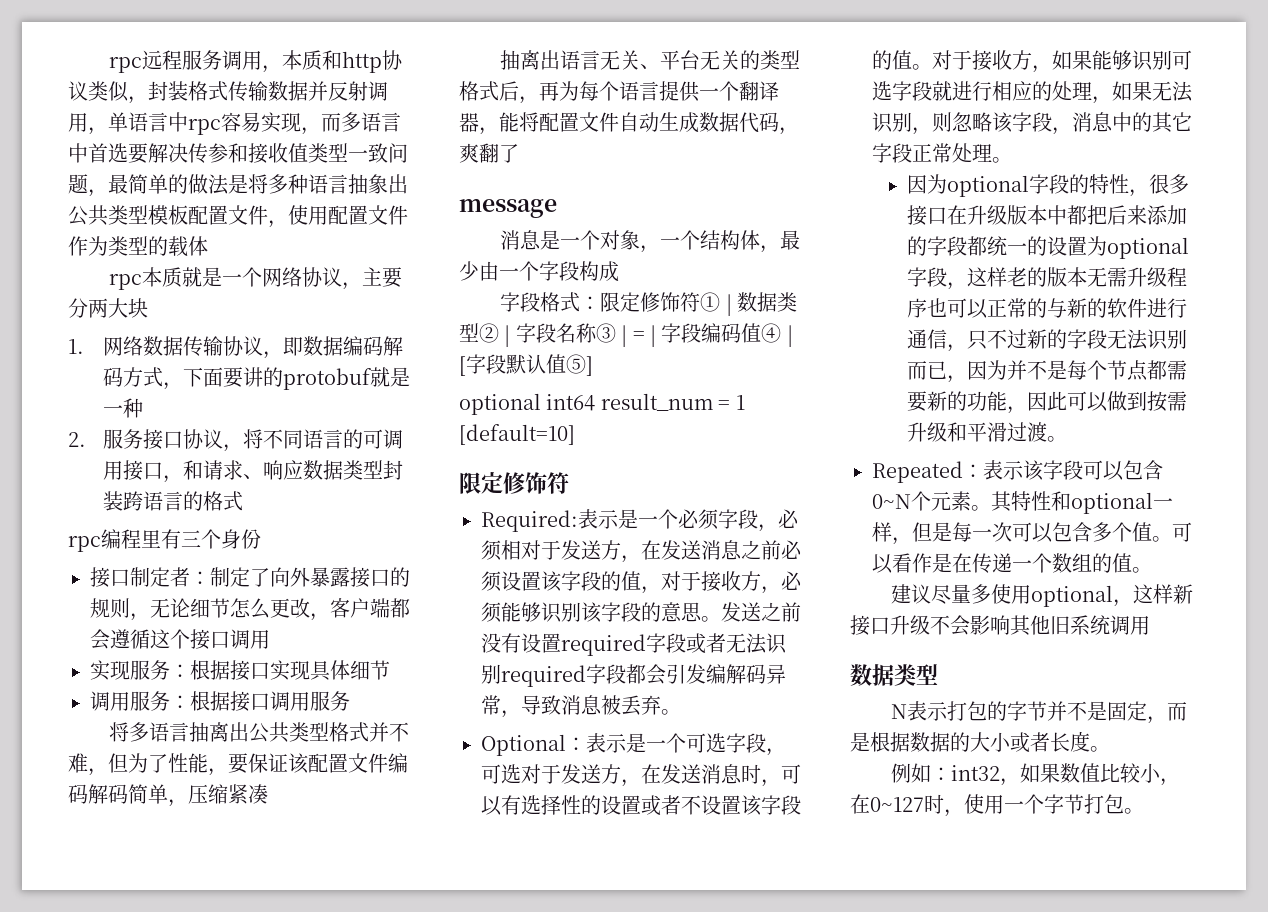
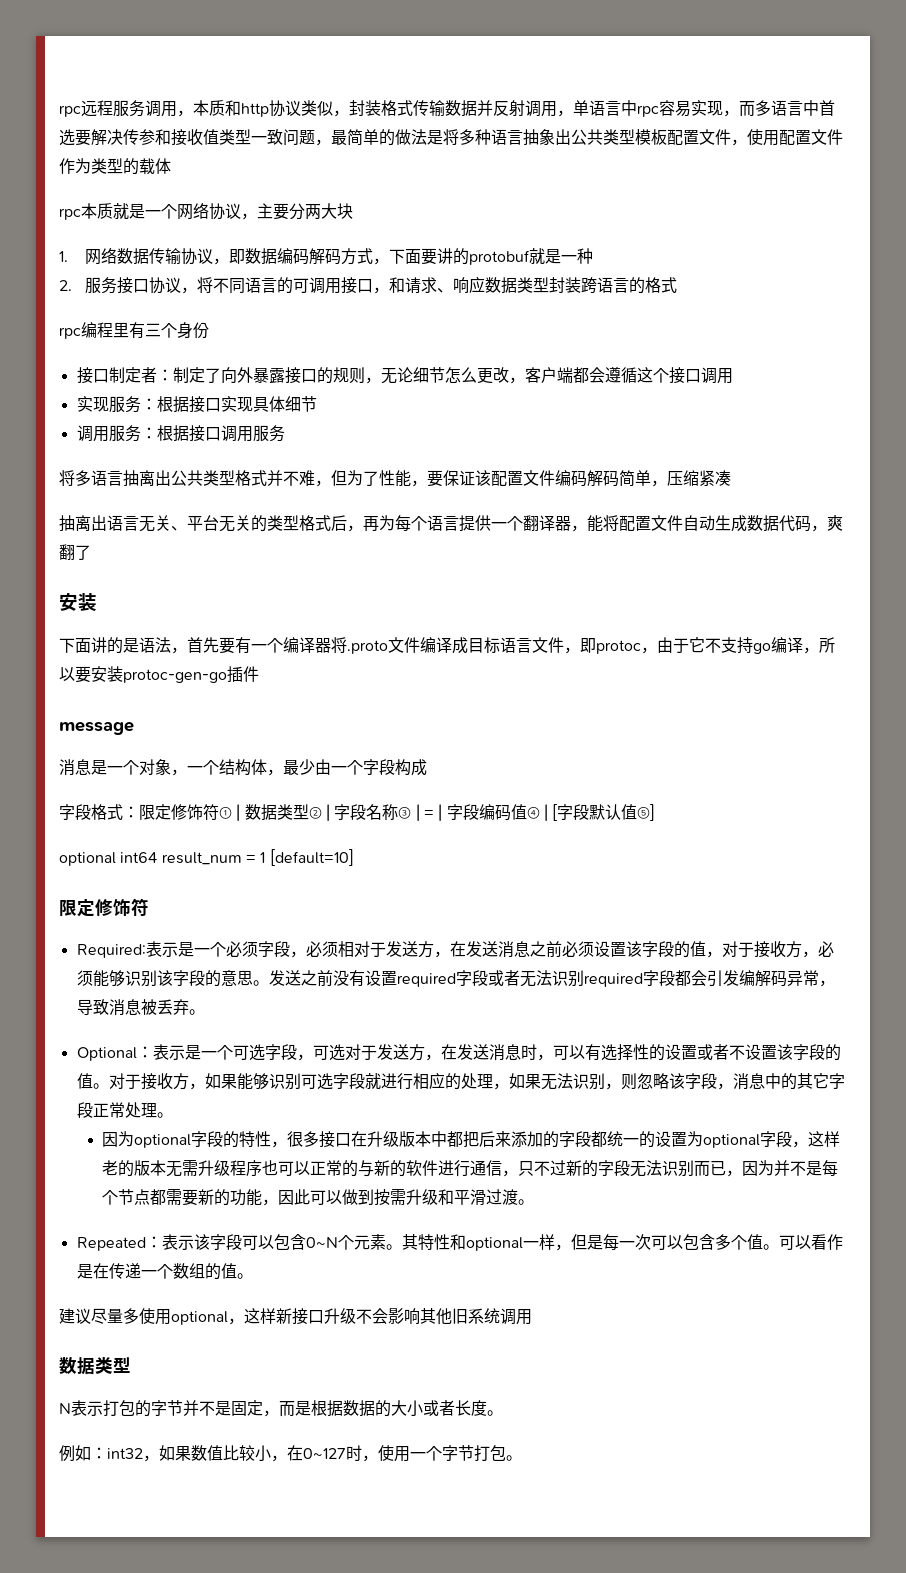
  抽离出语言无关、平台无关的类型格式后，再为每个语言提供一个翻译器，能将配置文件自动生成数据代码，爽翻了
+ 安装
+ 下面讲的是语法，首先要有一个编译器将.proto文件编译成目标语言文件，即protoc，由于它不支持go编译，所以要安装protoc-gen-go插件

